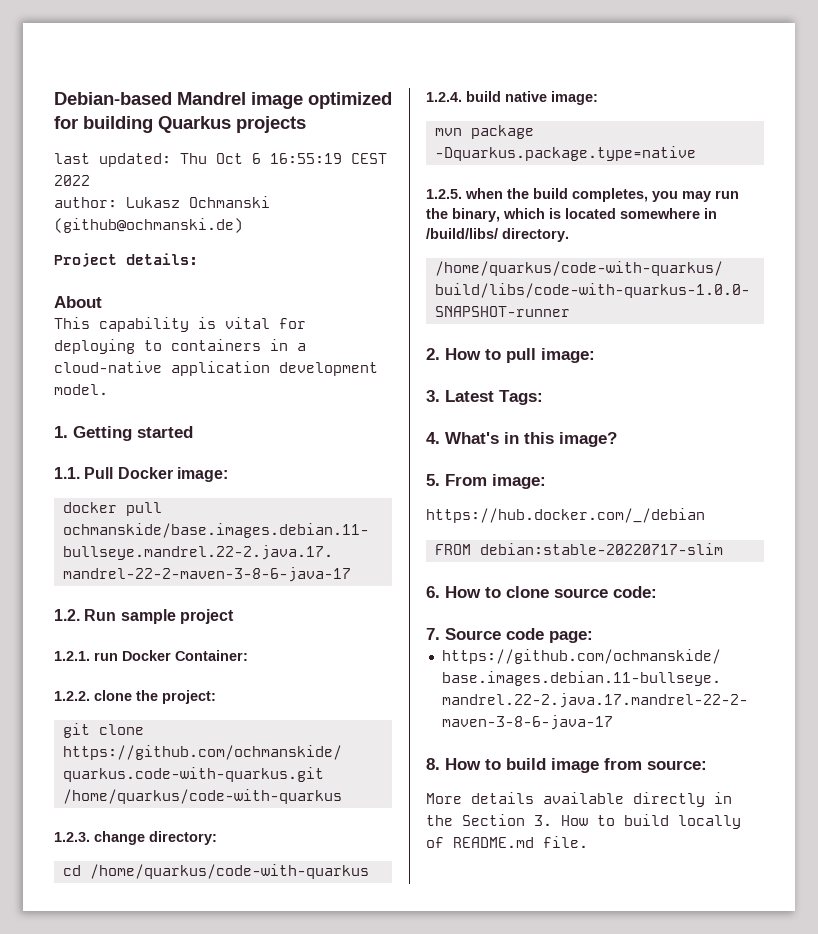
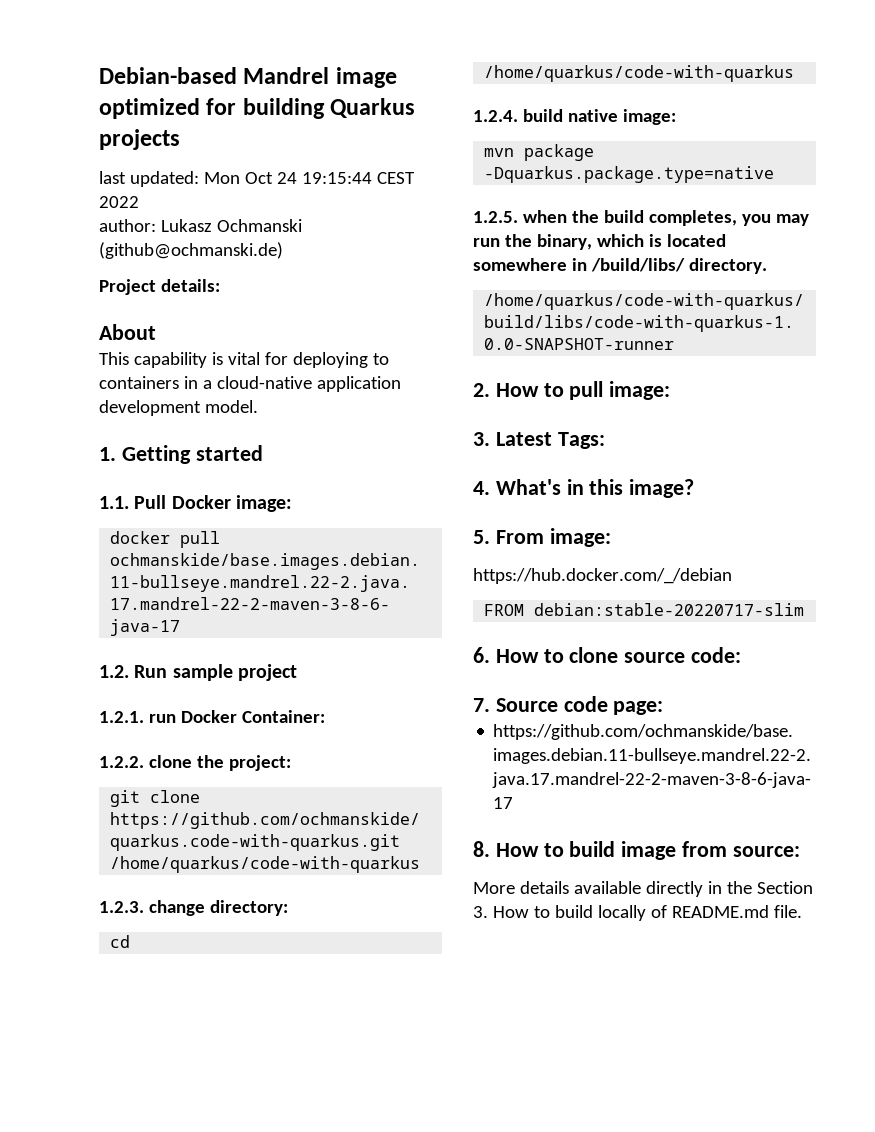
- last updated: Thu Oct 6 16:55:19 CEST 2022
+ last updated: Mon Oct 24 19:15:44 CEST 2022

